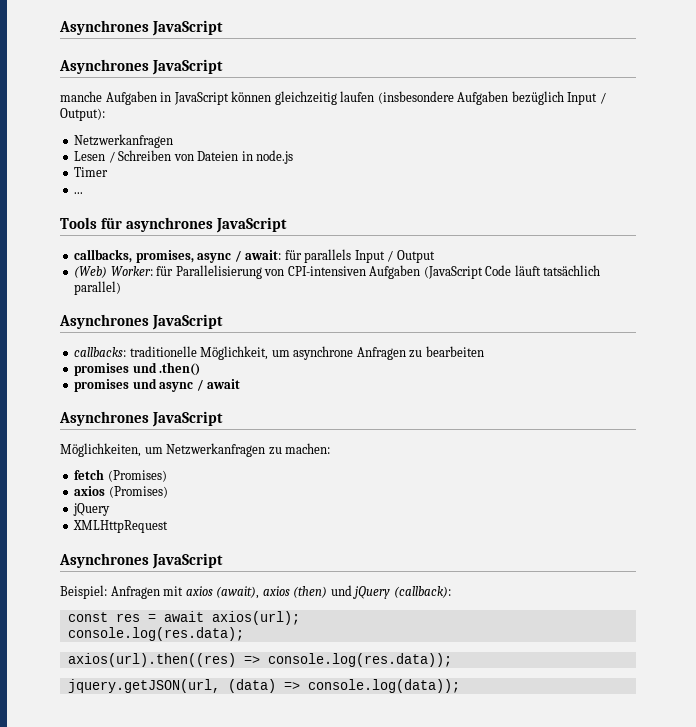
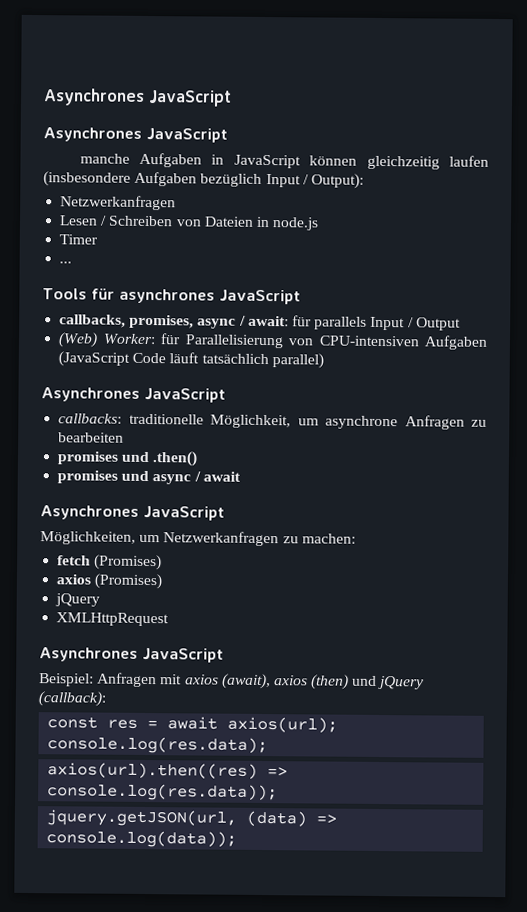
- (Web) Worker: für Parallelisierung von CPI-intensiven Aufgaben (JavaScript Code läuft tatsächlich parallel)
+ (Web) Worker: für Parallelisierung von CPU-intensiven Aufgaben (JavaScript Code läuft tatsächlich parallel)

